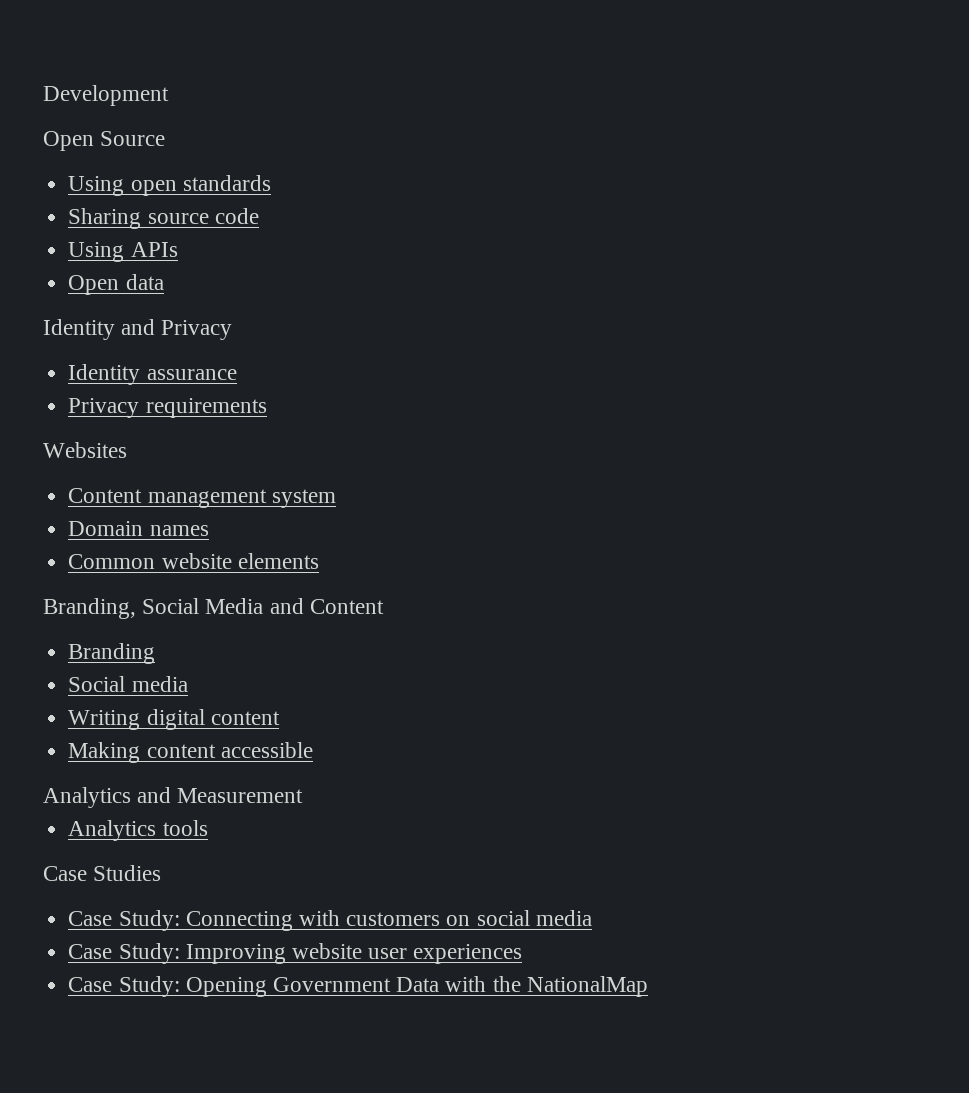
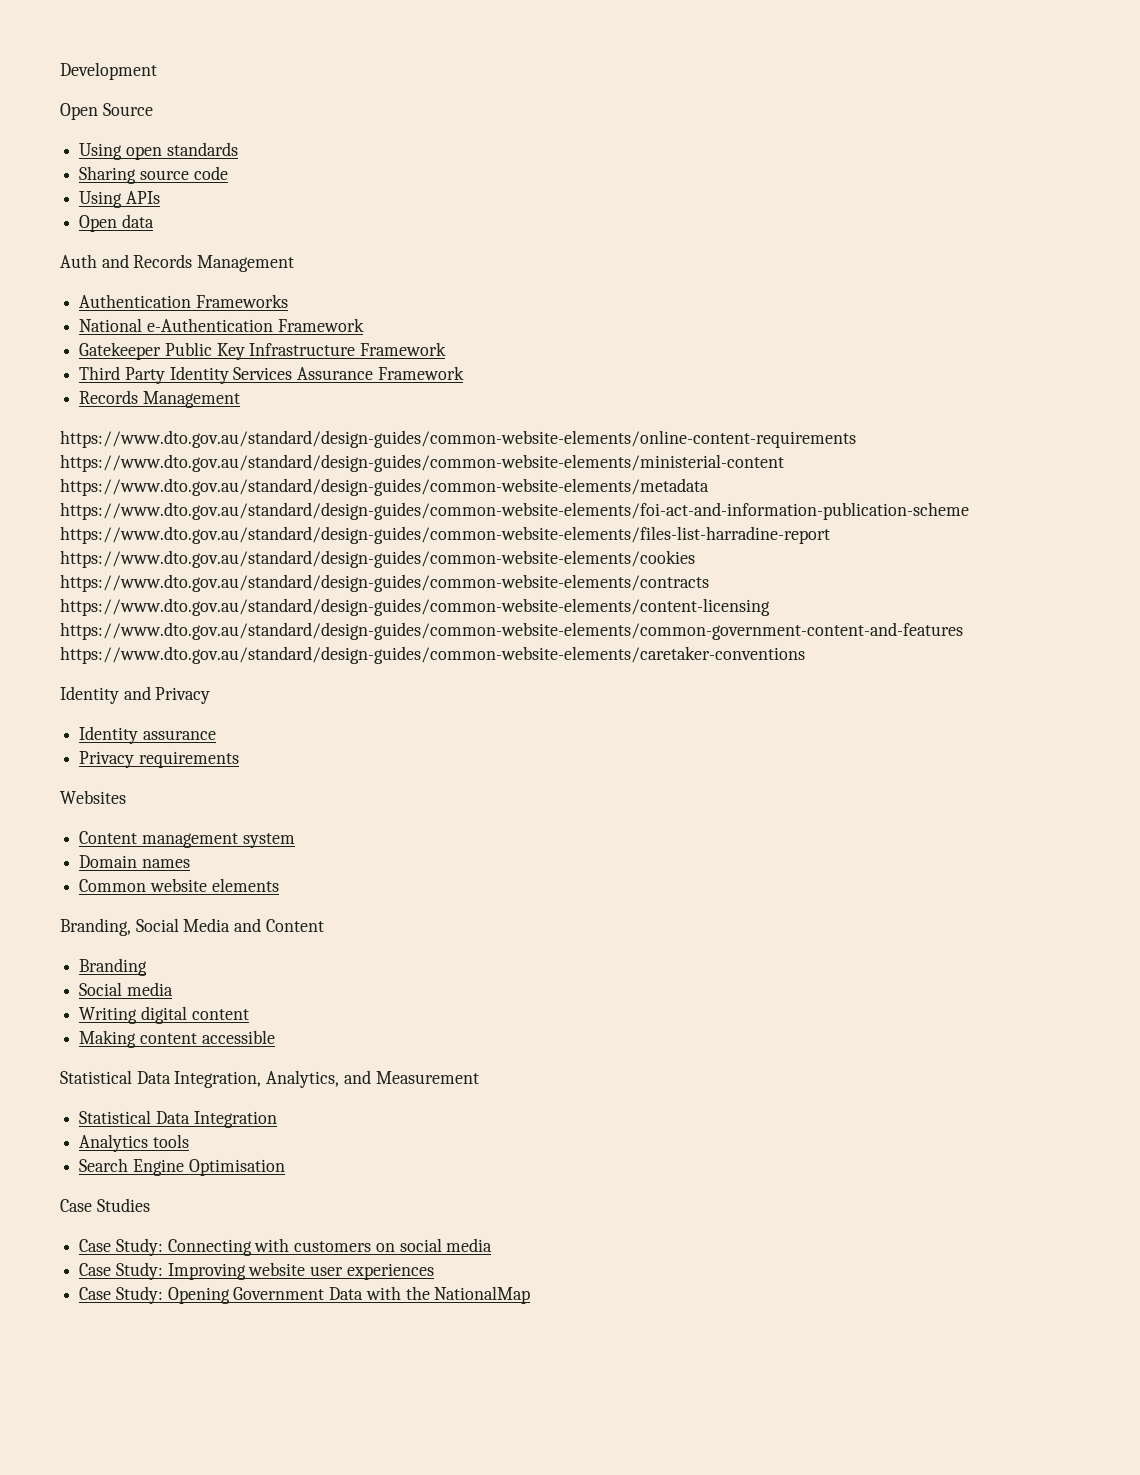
+ Auth and Records Management
+ Authentication Frameworks
+ National e-Authentication Framework
+ Gatekeeper Public Key Infrastructure Framework
+ Third Party Identity Services Assurance Framework
+ Records Management
+ https://www.dto.gov.au/standard/design-guides/common-website-elements/online-content-requirements https://www.dto.gov.au/standard/design-guides/common-website-elements/ministerial-content https://www.dto.gov.au/standard/design-guides/common-website-elements/metadata https://www.dto.gov.au/standard/design-guides/common-website-elements/foi-act-and-information-publication-scheme https://www.dto.gov.au/standard/design-guides/common-website-elements/files-list-harradine-report https://www.dto.gov.au/standard/design-guides/common-website-elements/cookies https://www.dto.gov.au/standard/design-guides/common-website-elements/contracts https://www.dto.gov.au/standard/design-guides/common-website-elements/content-licensing https://www.dto.gov.au/standard/design-guides/common-website-elements/common-government-content-and-features https://www.dto.gov.au/standard/design-guides/common-website-elements/caretaker-conventions
- Analytics and Measurement
+ Statistical Data Integration, Analytics, and Measurement
+ Statistical Data Integration
+ Search Engine Optimisation

